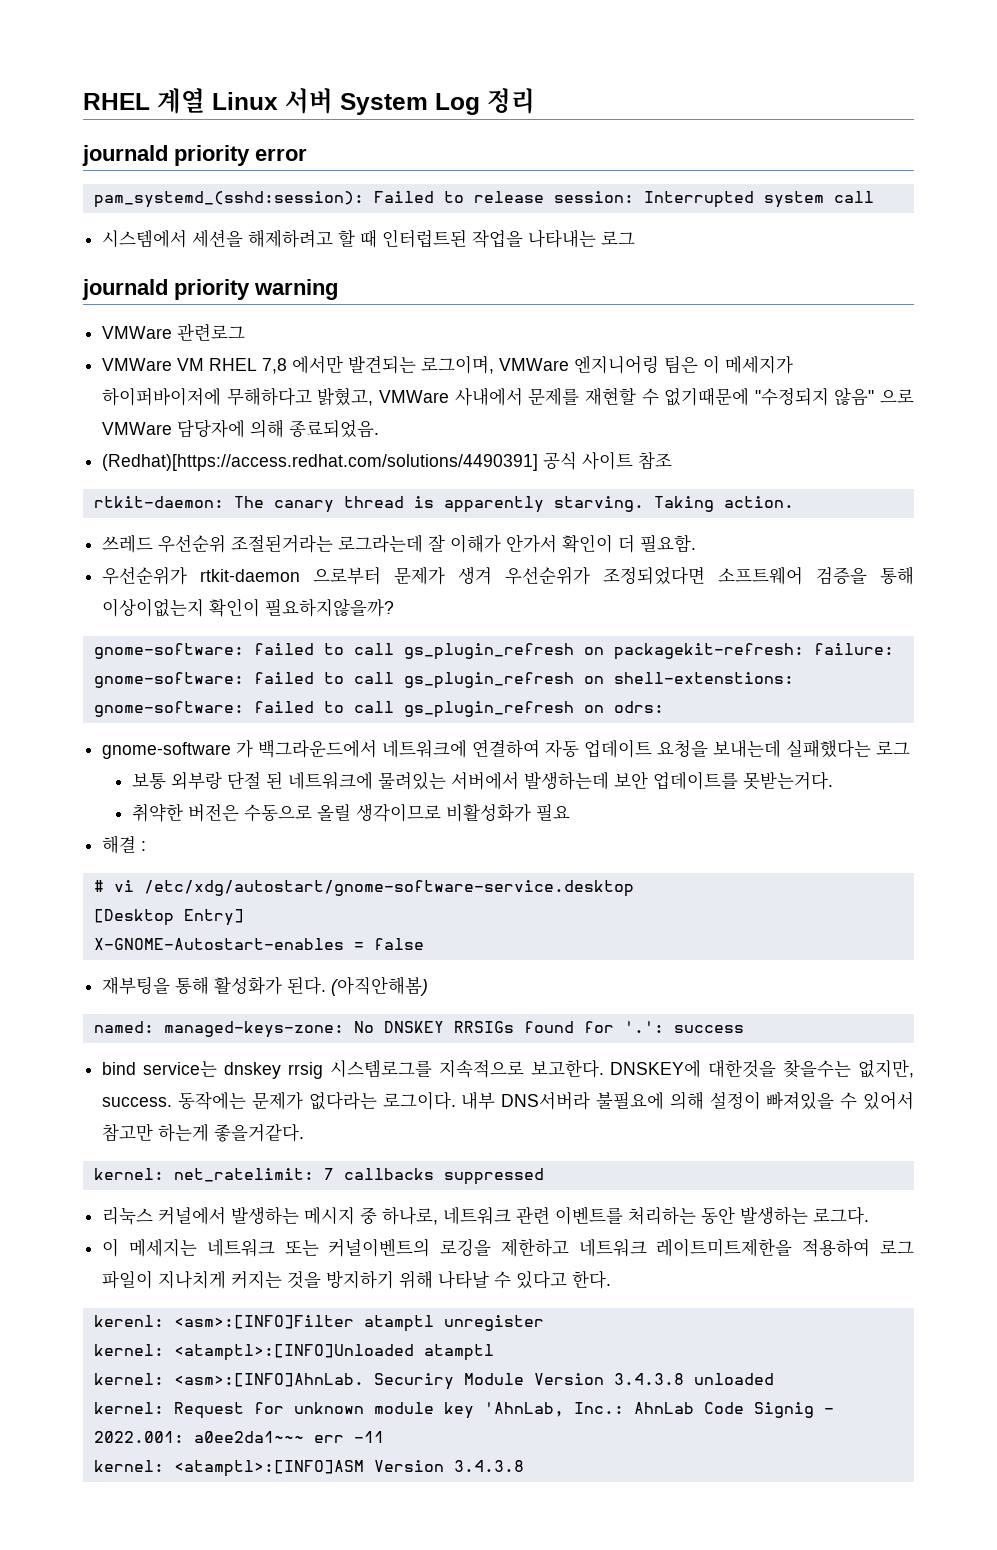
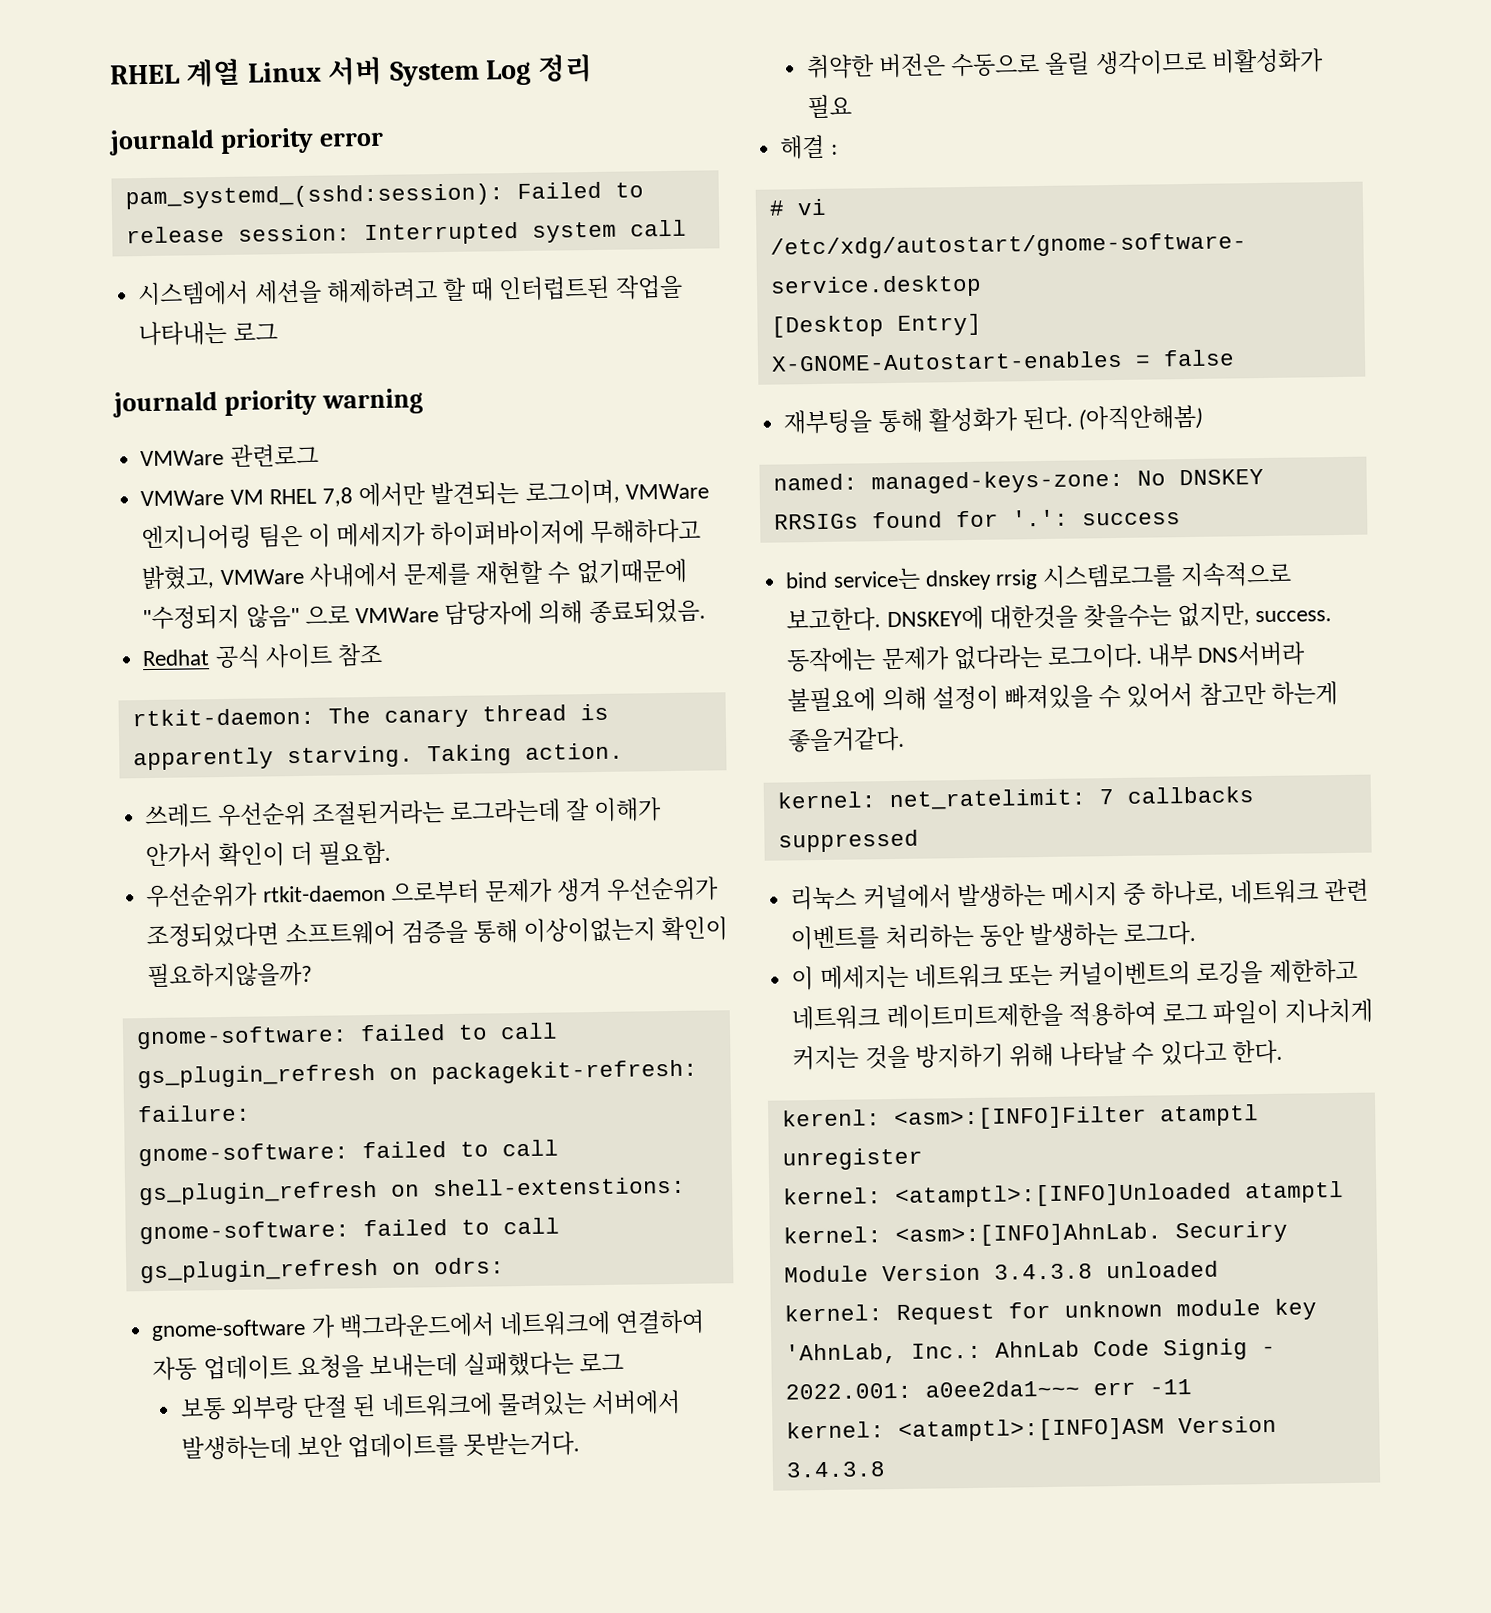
- (Redhat)[https://access.redhat.com/solutions/4490391] 공식 사이트 참조
+ Redhat 공식 사이트 참조

